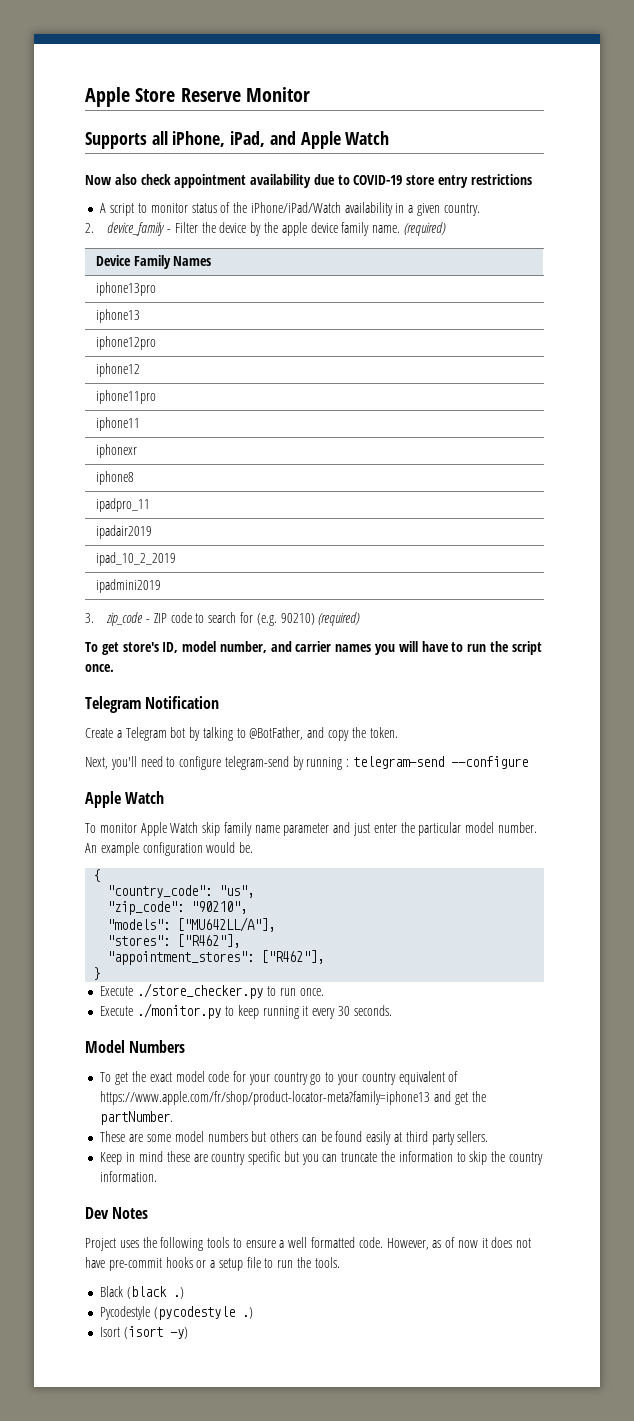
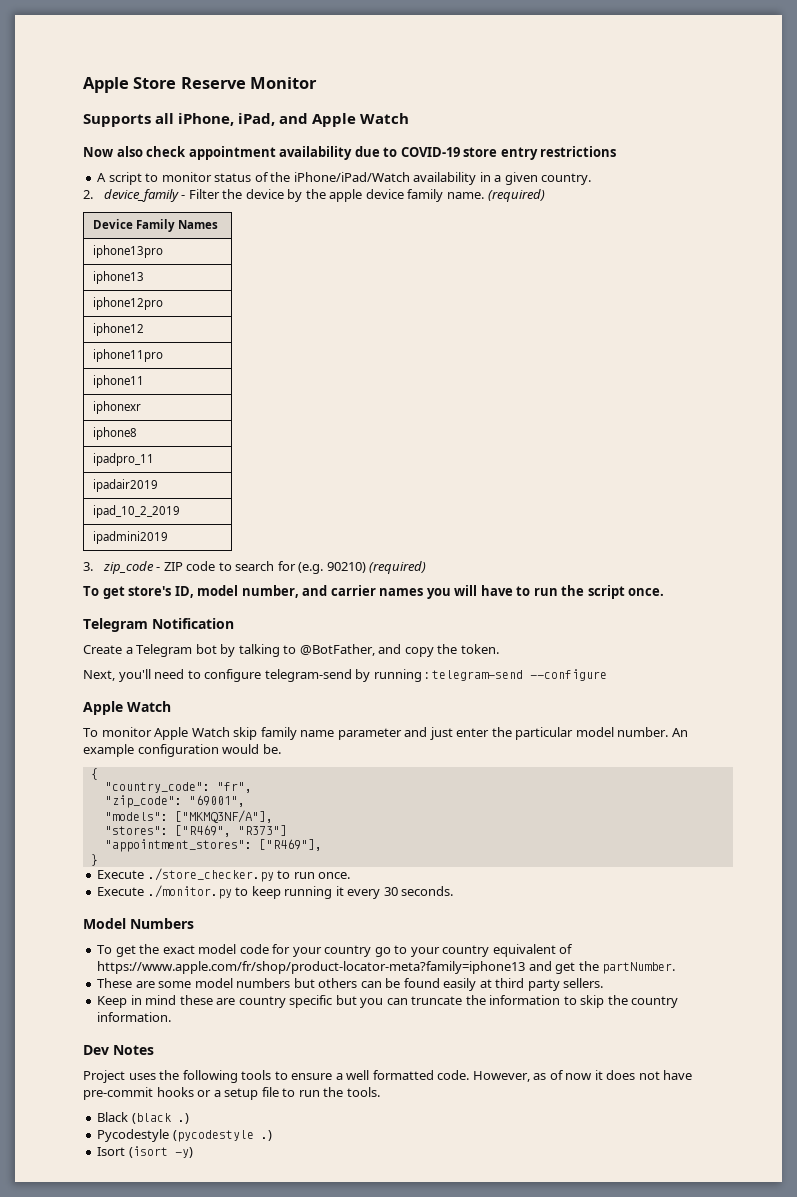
- "country_code": "us",
+ "country_code": "fr",
- "zip_code": "90210",
+ "zip_code": "69001",
- "models": ["MU642LL/A"],
+ "models": ["MKMQ3NF/A"],
- "stores": ["R462"],
+ "stores": ["R469", "R373"]
- "appointment_stores": ["R462"],
+ "appointment_stores": ["R469"],

